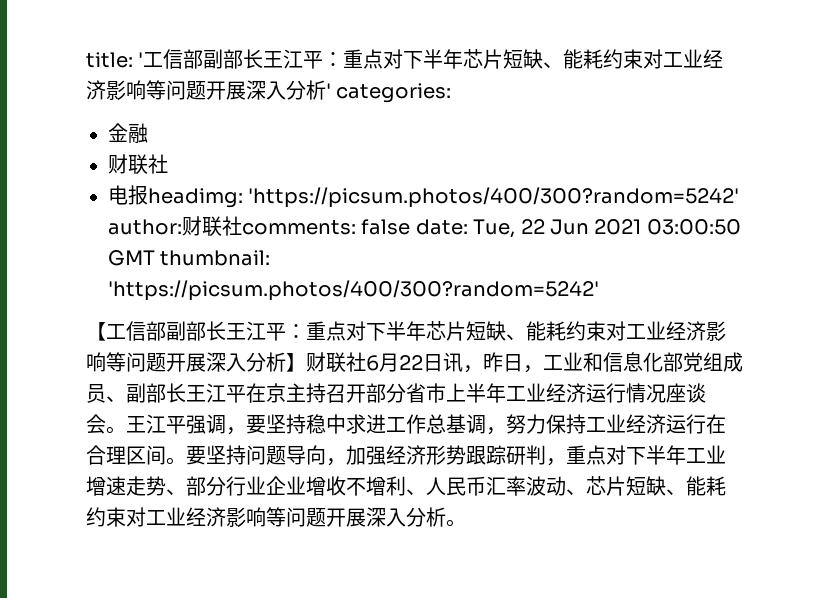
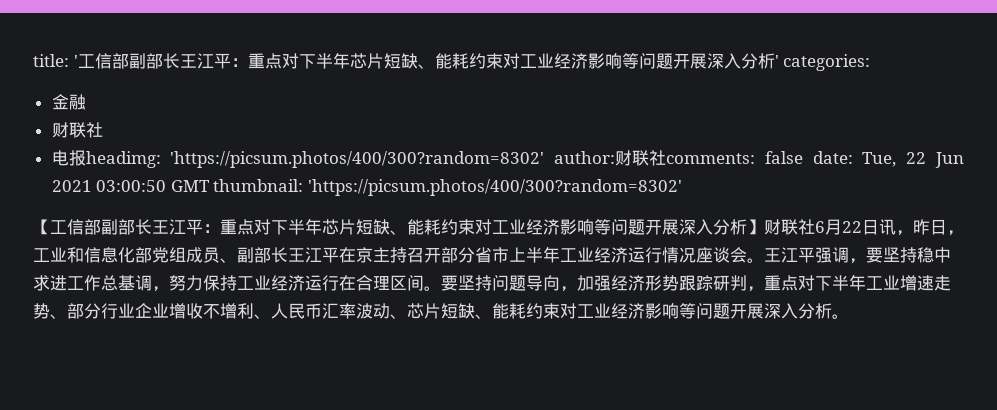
- 电报headimg: 'https://picsum.photos/400/300?random=5242' author:财联社comments: false date: Tue, 22 Jun 2021 03:00:50 GMT thumbnail: 'https://picsum.photos/400/300?random=5242'
+ 电报headimg: 'https://picsum.photos/400/300?random=8302' author:财联社comments: false date: Tue, 22 Jun 2021 03:00:50 GMT thumbnail: 'https://picsum.photos/400/300?random=8302'

